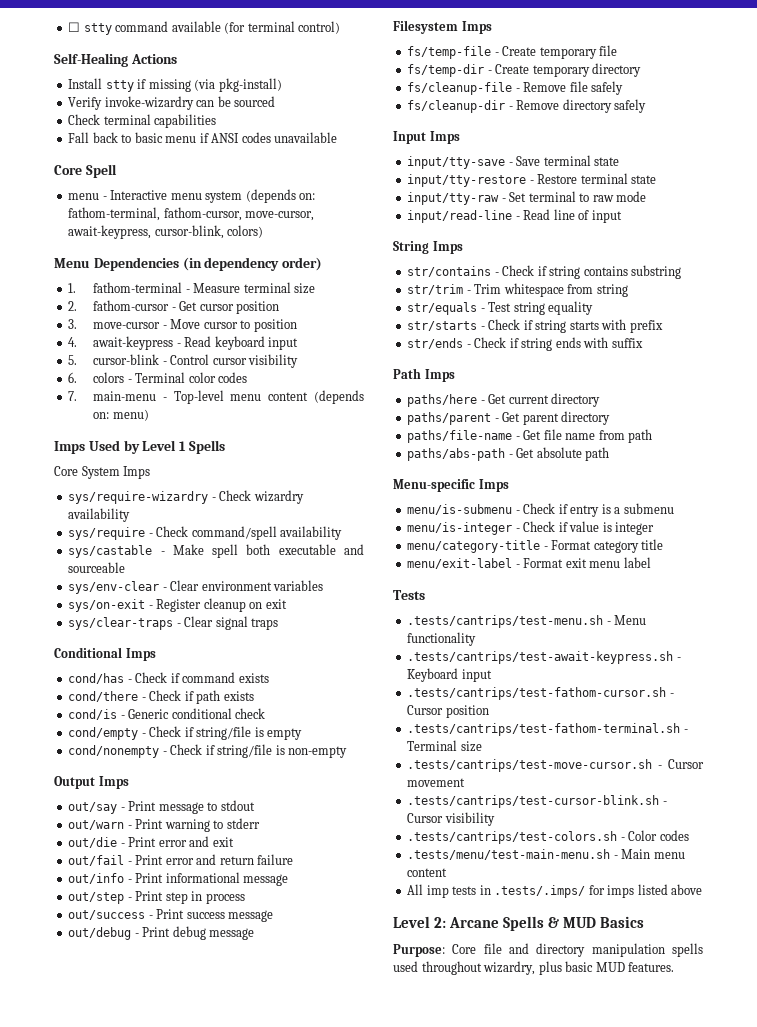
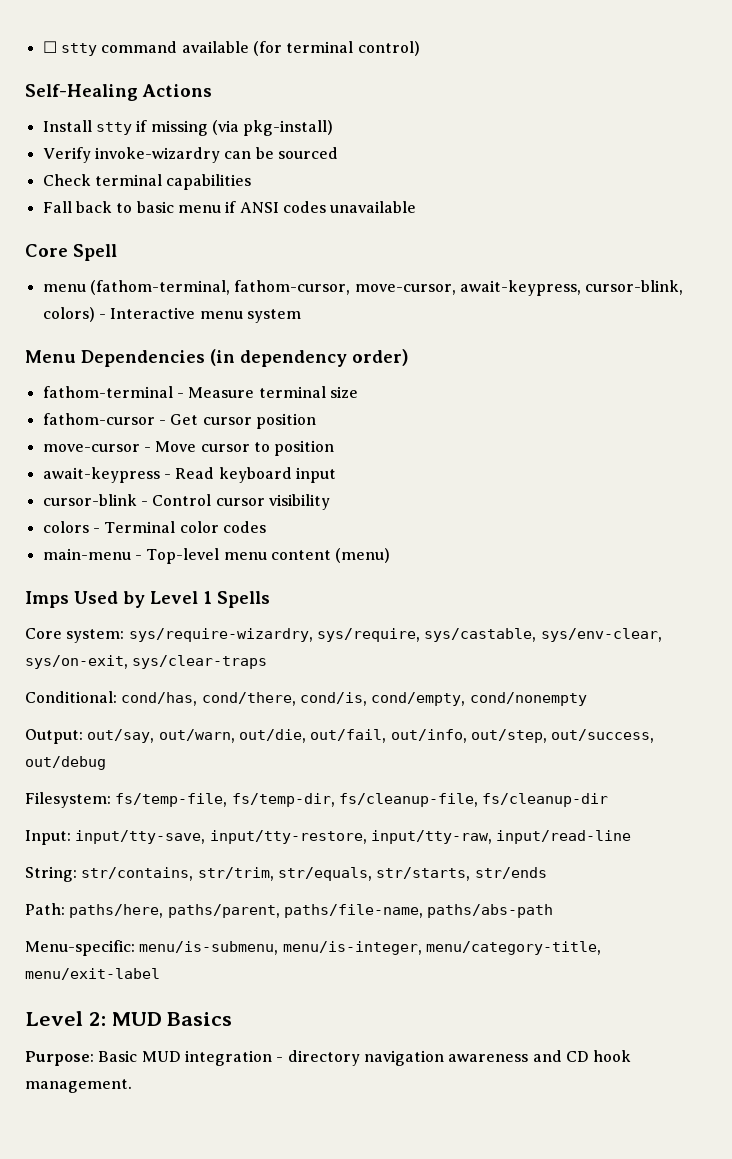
- menu - Interactive menu system (depends on: fathom-terminal, fathom-cursor, move-cursor, await-keypress, cursor-blink, colors)
+ menu (fathom-terminal, fathom-cursor, move-cursor, await-keypress, cursor-blink, colors) - Interactive menu system
- 1. fathom-terminal - Measure terminal size
+ fathom-terminal - Measure terminal size
- 2. fathom-cursor - Get cursor position
+ fathom-cursor - Get cursor position
- 3. move-cursor - Move cursor to position
+ move-cursor - Move cursor to position
- 4. await-keypress - Read keyboard input
+ await-keypress - Read keyboard input
- 5. cursor-blink - Control cursor visibility
+ cursor-blink - Control cursor visibility
- 6. colors - Terminal color codes
+ colors - Terminal color codes
- 7. main-menu - Top-level menu content (depends on: menu)
+ main-menu - Top-level menu content (menu)
- Core System Imps
- sys/require-wizardry - Check wizardry availability
- sys/require - Check command/spell availability
- sys/castable - Make spell both executable and sourceable
- sys/env-clear - Clear environment variables
- sys/on-exit - Register cleanup on exit
- sys/clear-traps - Clear signal traps
- Conditional Imps
- cond/has - Check if command exists
- cond/there - Check if path exists
- cond/is - Generic conditional check
- cond/empty - Check if string/file is empty
- cond/nonempty - Check if string/file is non-empty
- Output Imps
- out/say - Print message to stdout
- out/warn - Print warning to stderr
- out/die - Print error and exit
- out/fail - Print error and return failure
- out/info - Print informational message
- out/step - Print step in process
- out/success - Print success message
- out/debug - Print debug message
- Filesystem Imps
- fs/temp-file - Create temporary file
- fs/temp-dir - Create temporary directory
- fs/cleanup-file - Remove file safely
- fs/cleanup-dir - Remove directory safely
- Input Imps
- input/tty-save - Save terminal state
- input/tty-restore - Restore terminal state
- input/tty-raw - Set terminal to raw mode
- input/read-line - Read line of input
- String Imps
- str/contains - Check if string contains substring
- str/trim - Trim whitespace from string
- str/equals - Test string equality
- str/starts - Check if string starts with prefix
- str/ends - Check if string ends with suffix
- Path Imps
- paths/here - Get current directory
- paths/parent - Get parent directory
- paths/file-name - Get file name from path
- paths/abs-path - Get absolute path
- Menu-specific Imps
- menu/is-submenu - Check if entry is a submenu
- menu/is-integer - Check if value is integer
- menu/category-title - Format category title
- menu/exit-label - Format exit menu label
- Tests
- .tests/cantrips/test-menu.sh - Menu functionality
- .tests/cantrips/test-await-keypress.sh - Keyboard input
- .tests/cantrips/test-fathom-cursor.sh - Cursor position
- .tests/cantrips/test-fathom-terminal.sh - Terminal size
- .tests/cantrips/test-move-cursor.sh - Cursor movement
- .tests/cantrips/test-cursor-blink.sh - Cursor visibility
- .tests/cantrips/test-colors.sh - Color codes
- .tests/menu/test-main-menu.sh - Main menu content
- All imp tests in .tests/.imps/ for imps listed above
+ Core system: sys/require-wizardry, sys/require, sys/castable, sys/env-clear, sys/on-exit, sys/clear-traps
+ Conditional: cond/has, cond/there, cond/is, cond/empty, cond/nonempty
+ Output: out/say, out/warn, out/die, out/fail, out/info, out/step, out/success, out/debug
+ Filesystem: fs/temp-file, fs/temp-dir, fs/cleanup-file, fs/cleanup-dir
+ Input: input/tty-save, input/tty-restore, input/tty-raw, input/read-line
+ String: str/contains, str/trim, str/equals, str/starts, str/ends
+ Path: paths/here, paths/parent, paths/file-name, paths/abs-path
+ Menu-specific: menu/is-submenu, menu/is-integer, menu/category-title, menu/exit-label
- Level 2: Arcane Spells & MUD Basics
+ Level 2: MUD Basics
- Purpose: Core file and directory manipulation spells used throughout wizardry, plus basic MUD features.
+ Purpose: Basic MUD integration - directory navigation awareness and CD hook management.

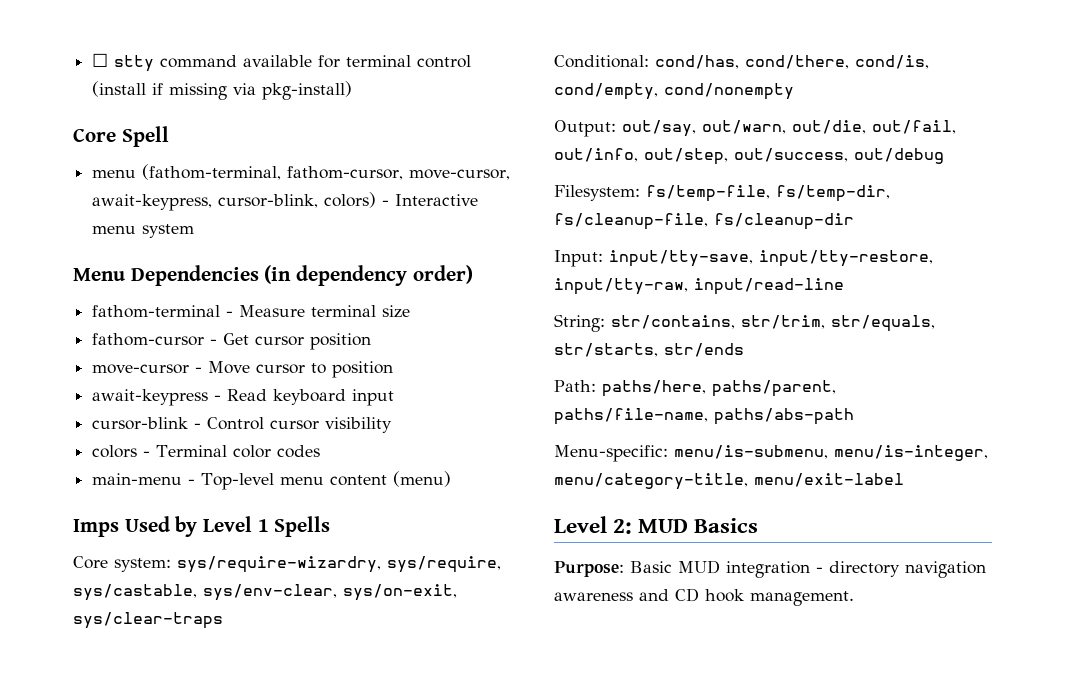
- ☐ stty command available (for terminal control)
- Self-Healing Actions
- Install stty if missing (via pkg-install)
+ ☐ stty command available for terminal control (install if missing via pkg-install)
- Verify invoke-wizardry can be sourced
- Check terminal capabilities
- Fall back to basic menu if ANSI codes unavailable

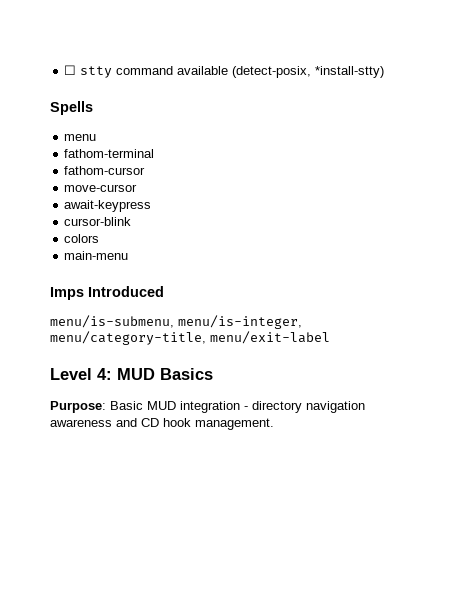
- ☐ stty command available for terminal control (install if missing via pkg-install)
- Core Spell
- menu (fathom-terminal, fathom-cursor, move-cursor, await-keypress, cursor-blink, colors) - Interactive menu system
- Menu Dependencies (in dependency order)
- fathom-terminal - Measure terminal size
- fathom-cursor - Get cursor position
- move-cursor - Move cursor to position
- await-keypress - Read keyboard input
- cursor-blink - Control cursor visibility
- colors - Terminal color codes
- main-menu - Top-level menu content (menu)
- Imps Used by Level 1 Spells
- Core system: sys/require-wizardry, sys/require, sys/castable, sys/env-clear, sys/on-exit, sys/clear-traps
- Conditional: cond/has, cond/there, cond/is, cond/empty, cond/nonempty
- Output: out/say, out/warn, out/die, out/fail, out/info, out/step, out/success, out/debug
- Filesystem: fs/temp-file, fs/temp-dir, fs/cleanup-file, fs/cleanup-dir
- Input: input/tty-save, input/tty-restore, input/tty-raw, input/read-line
- String: str/contains, str/trim, str/equals, str/starts, str/ends
- Path: paths/here, paths/parent, paths/file-name, paths/abs-path
- Menu-specific: menu/is-submenu, menu/is-integer, menu/category-title, menu/exit-label
+ ☐ stty command available (detect-posix, *install-stty)
+ Spells
+ menu
+ fathom-terminal
+ fathom-cursor
+ move-cursor
+ await-keypress
+ cursor-blink
+ colors
+ main-menu
+ Imps Introduced
+ menu/is-submenu, menu/is-integer, menu/category-title, menu/exit-label
- Level 2: MUD Basics
+ Level 4: MUD Basics

